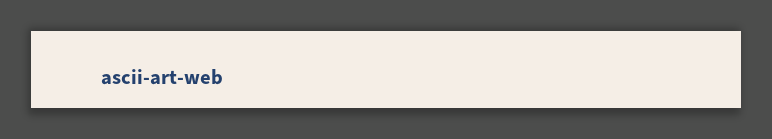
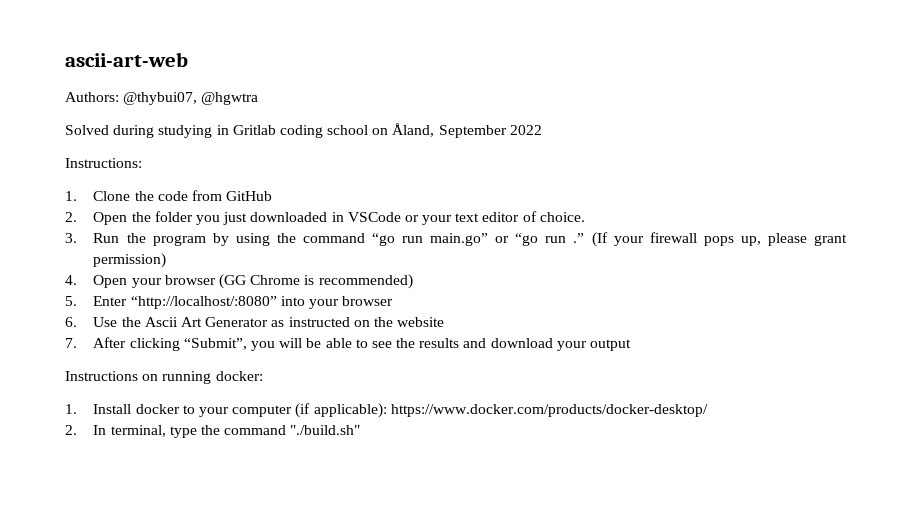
+ Authors: @thybui07, @hgwtra
+ Solved during studying in Gritlab coding school on Åland, September 2022
+ Instructions:
+ 1. Clone the code from GitHub
+ 2. Open the folder you just downloaded in VSCode or your text editor of choice.
+ 3. Run the program by using the command “go run main.go” or “go run .” (If your firewall pops up, please grant permission)
+ 4. Open your browser (GG Chrome is recommended)
+ 5. Enter “http://localhost/:8080” into your browser
+ 6. Use the Ascii Art Generator as instructed on the website
+ 7. After clicking “Submit”, you will be able to see the results and download your output
+ Instructions on running docker:
+ 1. Install docker to your computer (if applicable): https://www.docker.com/products/docker-desktop/
+ 2. In terminal, type the command "./build.sh"

